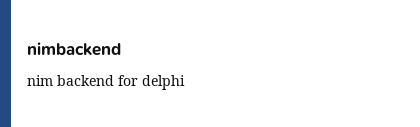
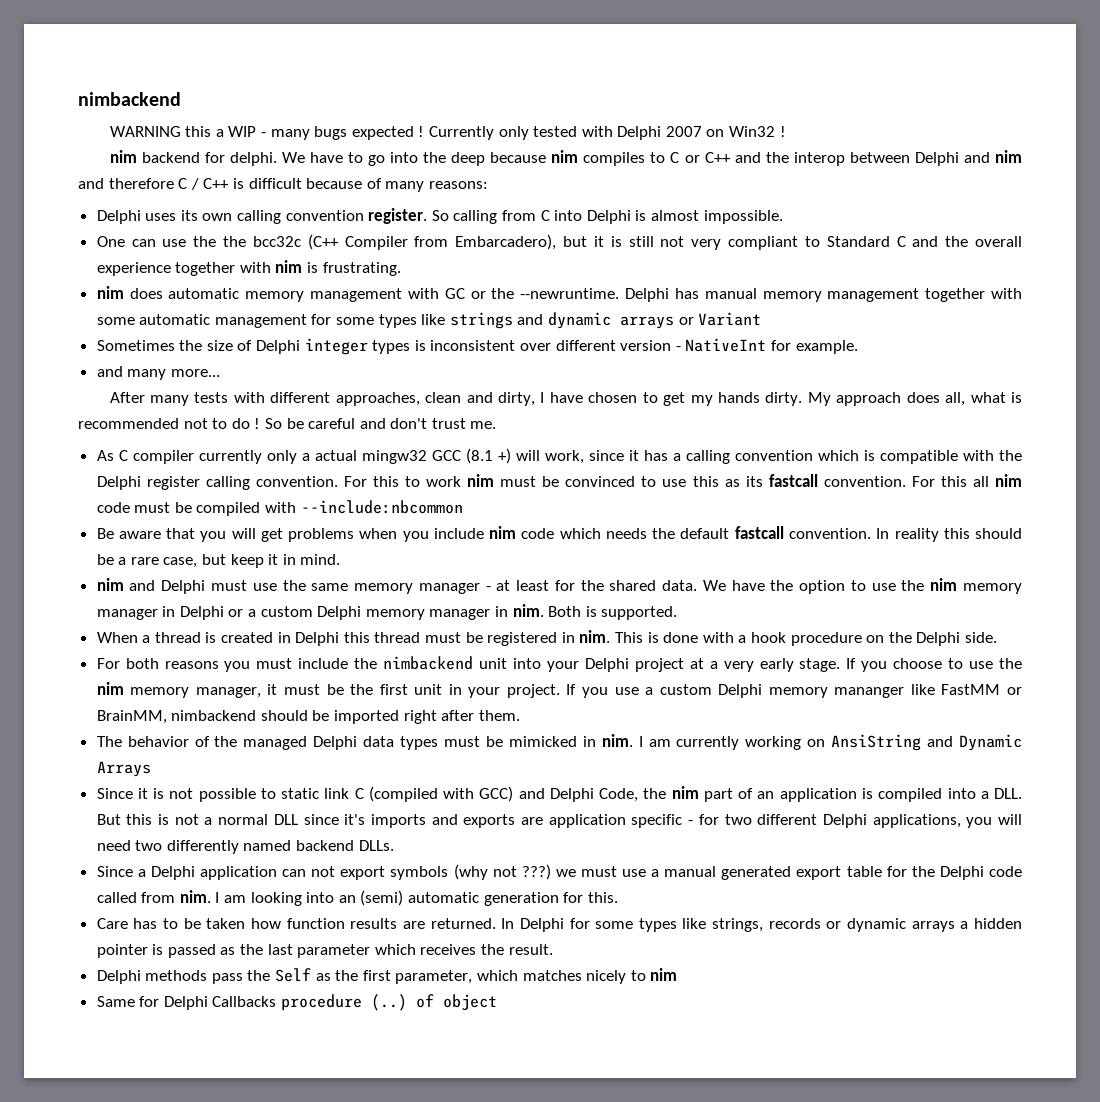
- nim backend for delphi
+ WARNING this a WIP - many bugs expected ! Currently only tested with Delphi 2007 on Win32 !
+ nim backend for delphi. We have to go into the deep because nim compiles to C or C++ and the interop between Delphi and nim and therefore C / C++ is difficult because of many reasons:
+ Delphi uses its own calling convention register. So calling from C into Delphi is almost impossible.
+ One can use the the bcc32c (C++ Compiler from Embarcadero), but it is still not very compliant to Standard C and the overall experience together with nim is frustrating.
+ nim does automatic memory management with GC or the --newruntime. Delphi has manual memory management together with some automatic management for some types like strings and dynamic arrays or Variant
+ Sometimes the size of Delphi integer types is inconsistent over different version - NativeInt for example.
+ and many more...
+ After many tests with different approaches, clean and dirty, I have chosen to get my hands dirty. My approach does all, what is recommended not to do ! So be careful and don't trust me.
+ As C compiler currently only a actual mingw32 GCC (8.1 +) will work, since it has a calling convention which is compatible with the Delphi register calling convention. For this to work nim must be convinced to use this as its fastcall convention. For this all nim code must be compiled with --include:nbcommon
+ Be aware that you will get problems when you include nim code which needs the default fastcall convention. In reality this should be a rare case, but keep it in mind.
+ nim and Delphi must use the same memory manager - at least for the shared data. We have the option to use the nim memory manager in Delphi or a custom Delphi memory manager in nim. Both is supported.
+ When a thread is created in Delphi this thread must be registered in nim. This is done with a hook procedure on the Delphi side.
+ For both reasons you must include the nimbackend unit into your Delphi project at a very early stage. If you choose to use the nim memory manager, it must be the first unit in your project. If you use a custom Delphi memory mananger like FastMM or BrainMM, nimbackend should be imported right after them.
+ The behavior of the managed Delphi data types must be mimicked in nim. I am currently working on AnsiString and Dynamic Arrays
+ Since it is not possible to static link C (compiled with GCC) and Delphi Code, the nim part of an application is compiled into a DLL. But this is not a normal DLL since it's imports and exports are application specific - for two different Delphi applications, you will need two differently named backend DLLs.
+ Since a Delphi application can not export symbols (why not ???) we must use a manual generated export table for the Delphi code called from nim. I am looking into an (semi) automatic generation for this.
+ Care has to be taken how function results are returned. In Delphi for some types like strings, records or dynamic arrays a hidden pointer is passed as the last parameter which receives the result.
+ Delphi methods pass the Self as the first parameter, which matches nicely to nim
+ Same for Delphi Callbacks procedure (..) of object

